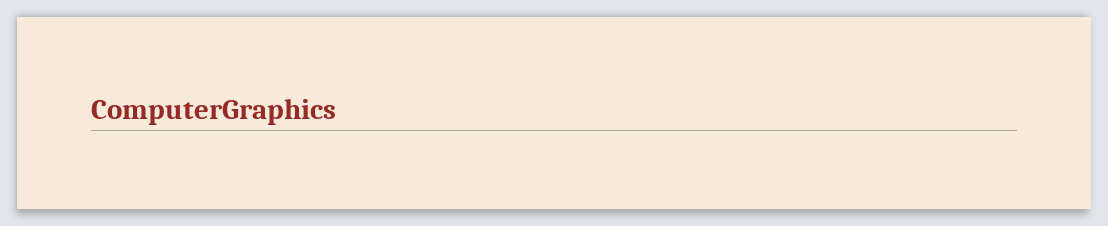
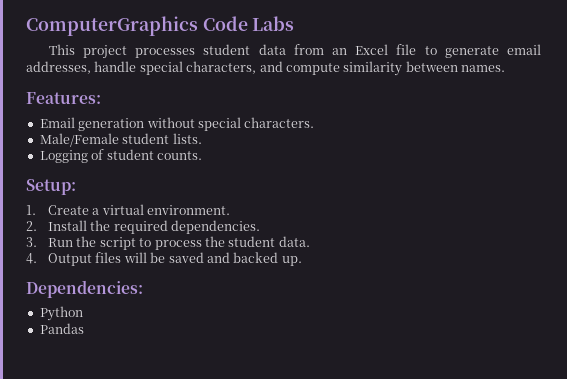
- ComputerGraphics
+ ComputerGraphics Code Labs
+ This project processes student data from an Excel file to generate email addresses, handle special characters, and compute similarity between names.
+ Features:
+ Email generation without special characters.
+ Male/Female student lists.
+ Logging of student counts.
+ Setup:
+ 1. Create a virtual environment.
+ 2. Install the required dependencies.
+ 3. Run the script to process the student data.
+ 4. Output files will be saved and backed up.
+ Dependencies:
+ Python
+ Pandas

